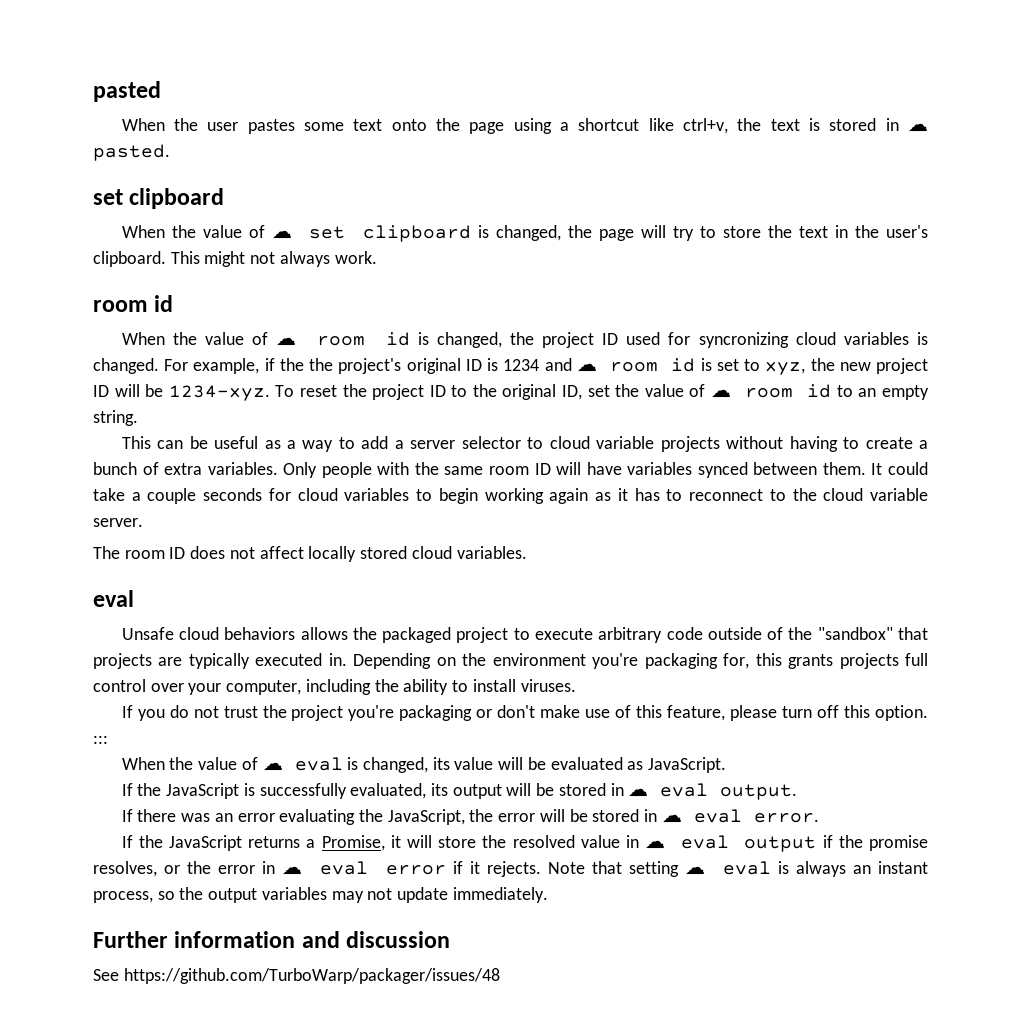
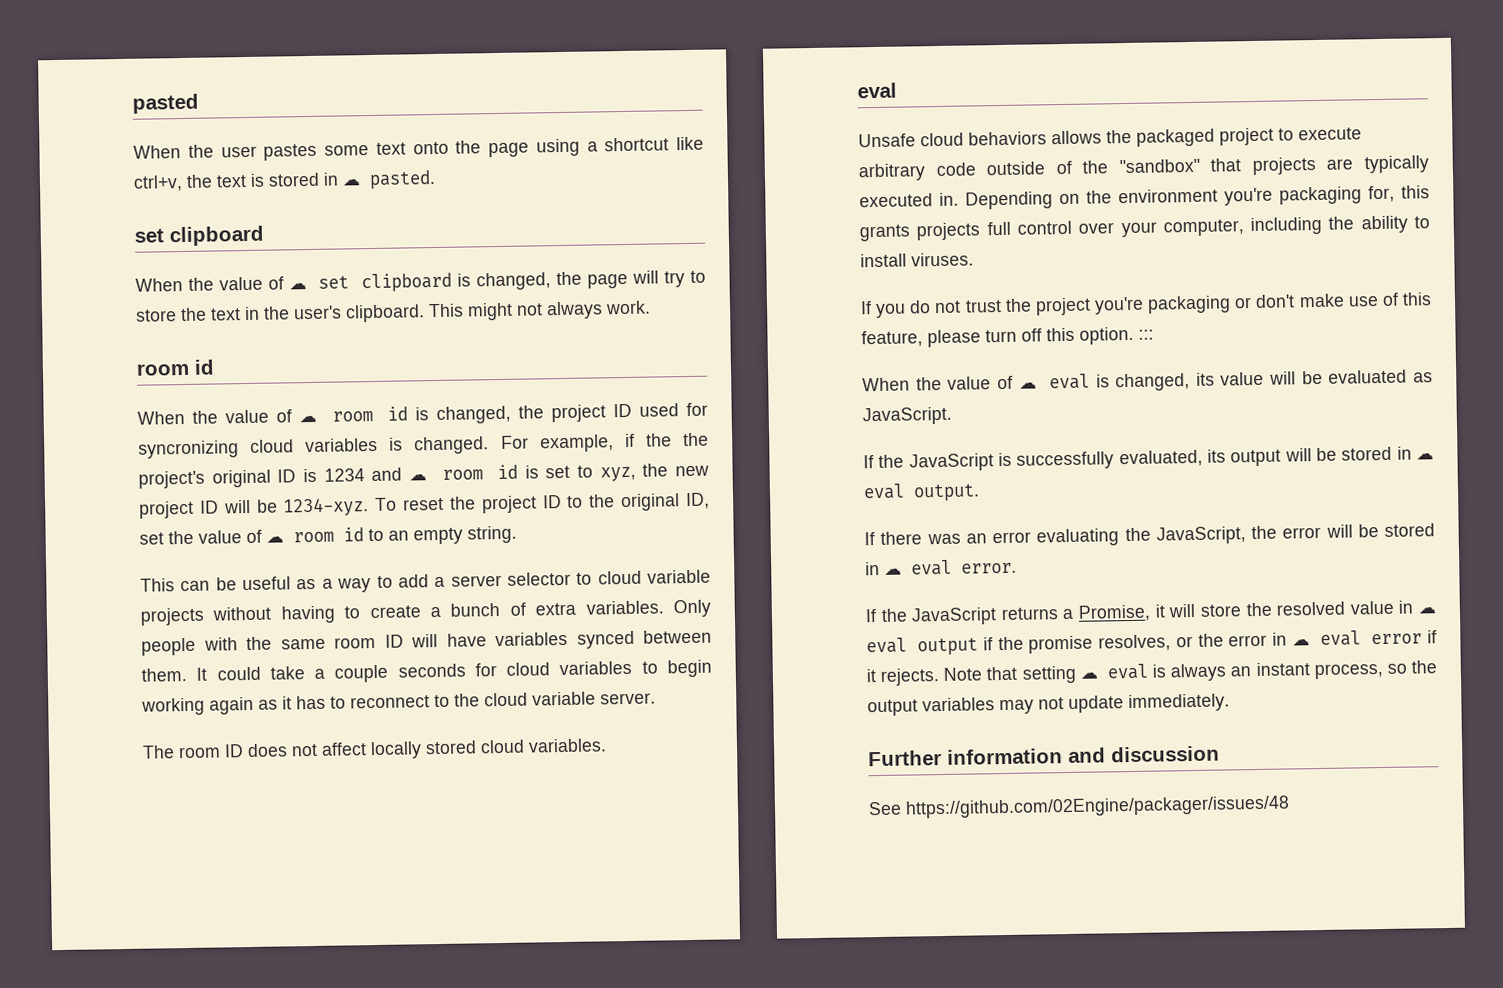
- See https://github.com/TurboWarp/packager/issues/48
+ See https://github.com/02Engine/packager/issues/48

